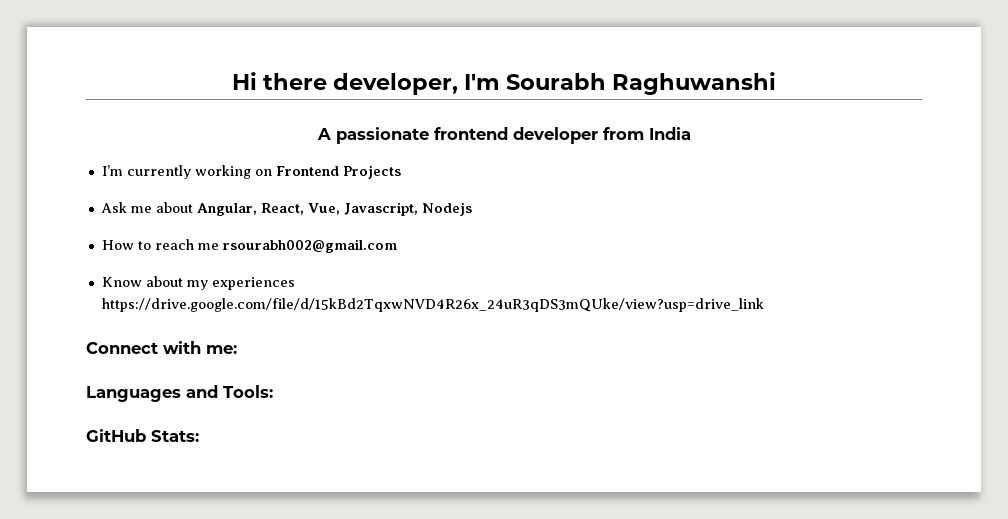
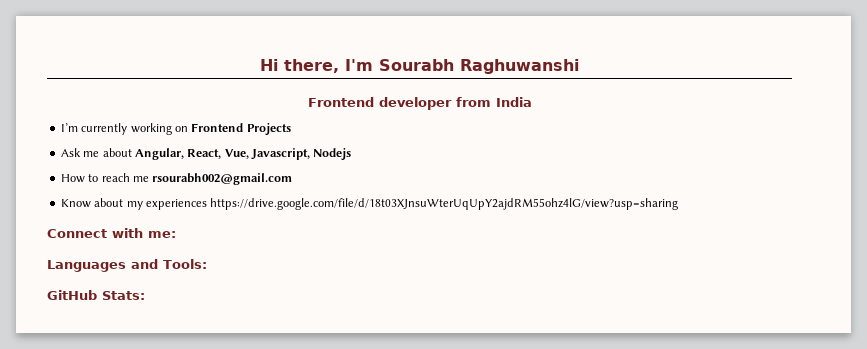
- Hi there developer, I'm Sourabh Raghuwanshi
+ Hi there, I'm Sourabh Raghuwanshi
- A passionate frontend developer from India
+ Frontend developer from India
- Know about my experiences https://drive.google.com/file/d/15kBd2TqxwNVD4R26x_24uR3qDS3mQUke/view?usp=drive_link
+ Know about my experiences https://drive.google.com/file/d/18t03XJnsuWterUqUpY2ajdRM55ohz4lG/view?usp=sharing

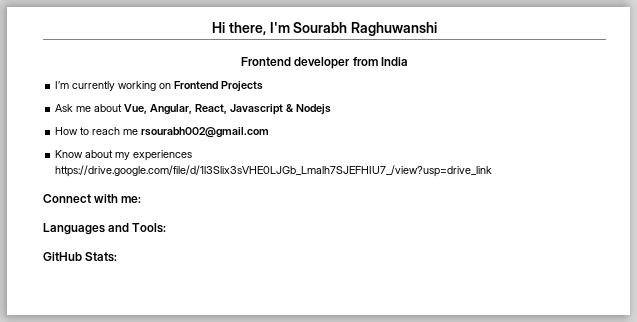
- Ask me about Angular, React, Vue, Javascript, Nodejs
+ Ask me about Vue, Angular, React, Javascript & Nodejs
- Know about my experiences https://drive.google.com/file/d/18t03XJnsuWterUqUpY2ajdRM55ohz4lG/view?usp=sharing
+ Know about my experiences https://drive.google.com/file/d/1l3Slix3sVHE0LJGb_Lmalh7SJEFHIU7_/view?usp=drive_link

